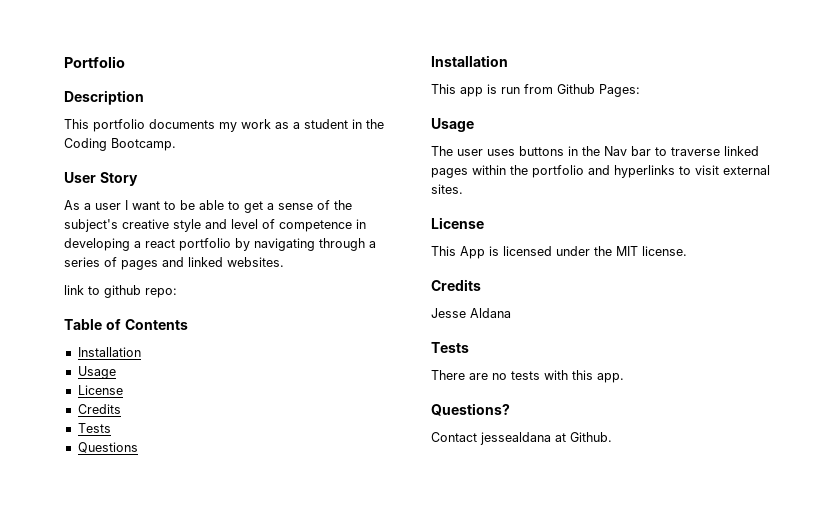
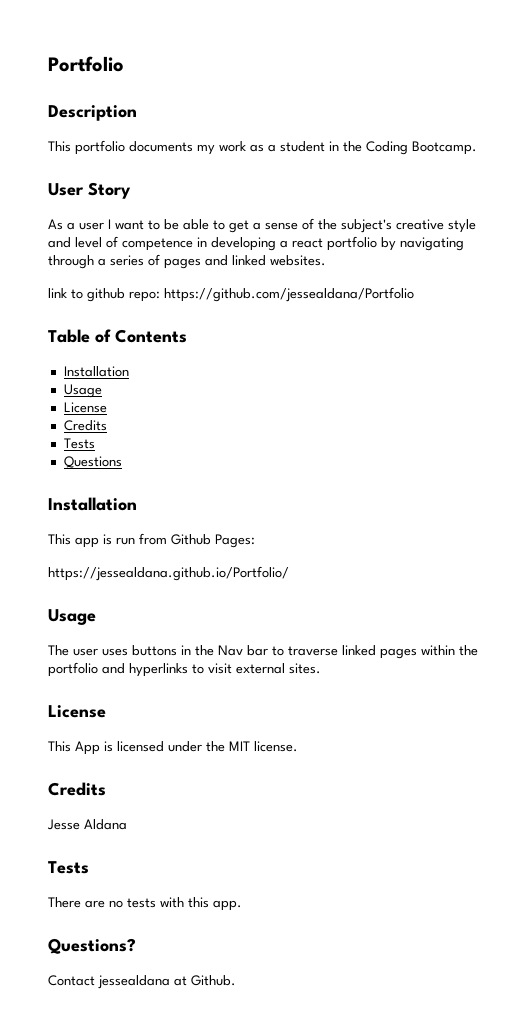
- link to github repo:
+ link to github repo: https://github.com/jessealdana/Portfolio
+ https://jessealdana.github.io/Portfolio/

